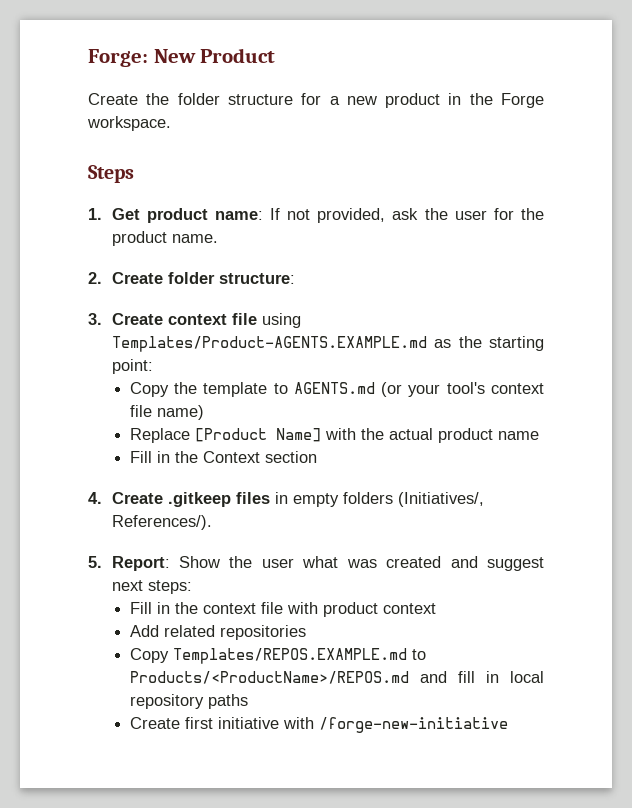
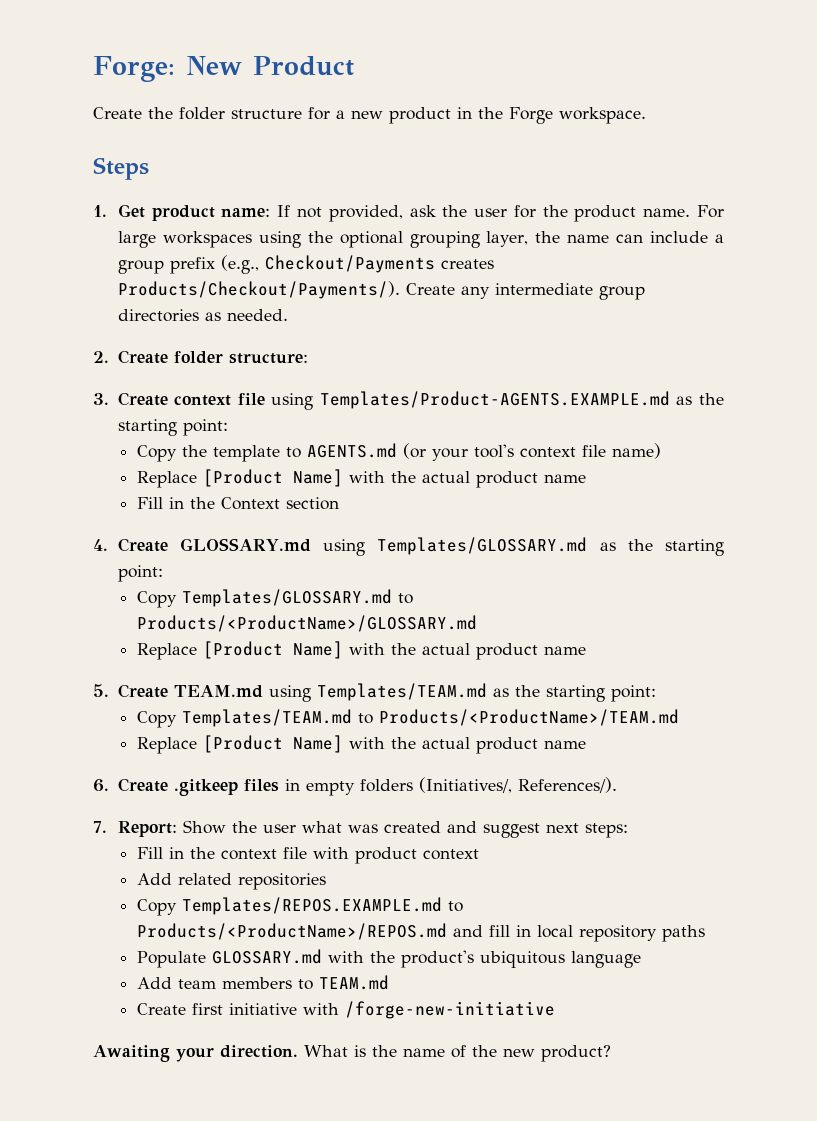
+ For large workspaces using the optional grouping layer, the name can include a group prefix (e.g., Checkout/Payments creates Products/Checkout/Payments/). Create any intermediate group directories as needed.
- 4. Create .gitkeep files in empty folders (Initiatives/, References/).
+ 4. Create GLOSSARY.md using Templates/GLOSSARY.md as the starting point:
+ Copy Templates/GLOSSARY.md to Products/<ProductName>/GLOSSARY.md
+ Replace [Product Name] with the actual product name
+ 5. Create TEAM.md using Templates/TEAM.md as the starting point:
+ Copy Templates/TEAM.md to Products/<ProductName>/TEAM.md
+ Replace [Product Name] with the actual product name
+ 6. Create .gitkeep files in empty folders (Initiatives/, References/).
- 5. Report: Show the user what was created and suggest next steps:
+ 7. Report: Show the user what was created and suggest next steps:
+ Populate GLOSSARY.md with the product's ubiquitous language
+ Add team members to TEAM.md
+ Awaiting your direction. What is the name of the new product?

